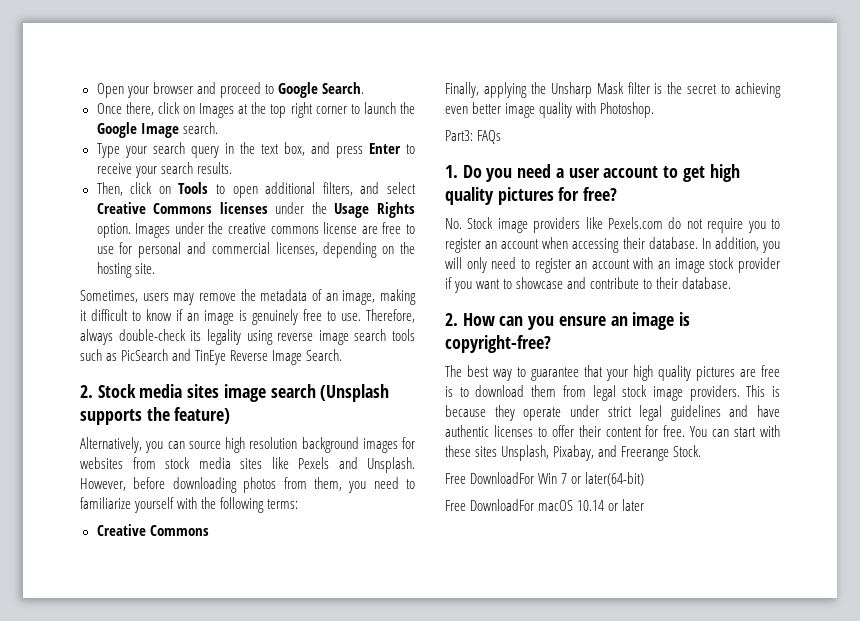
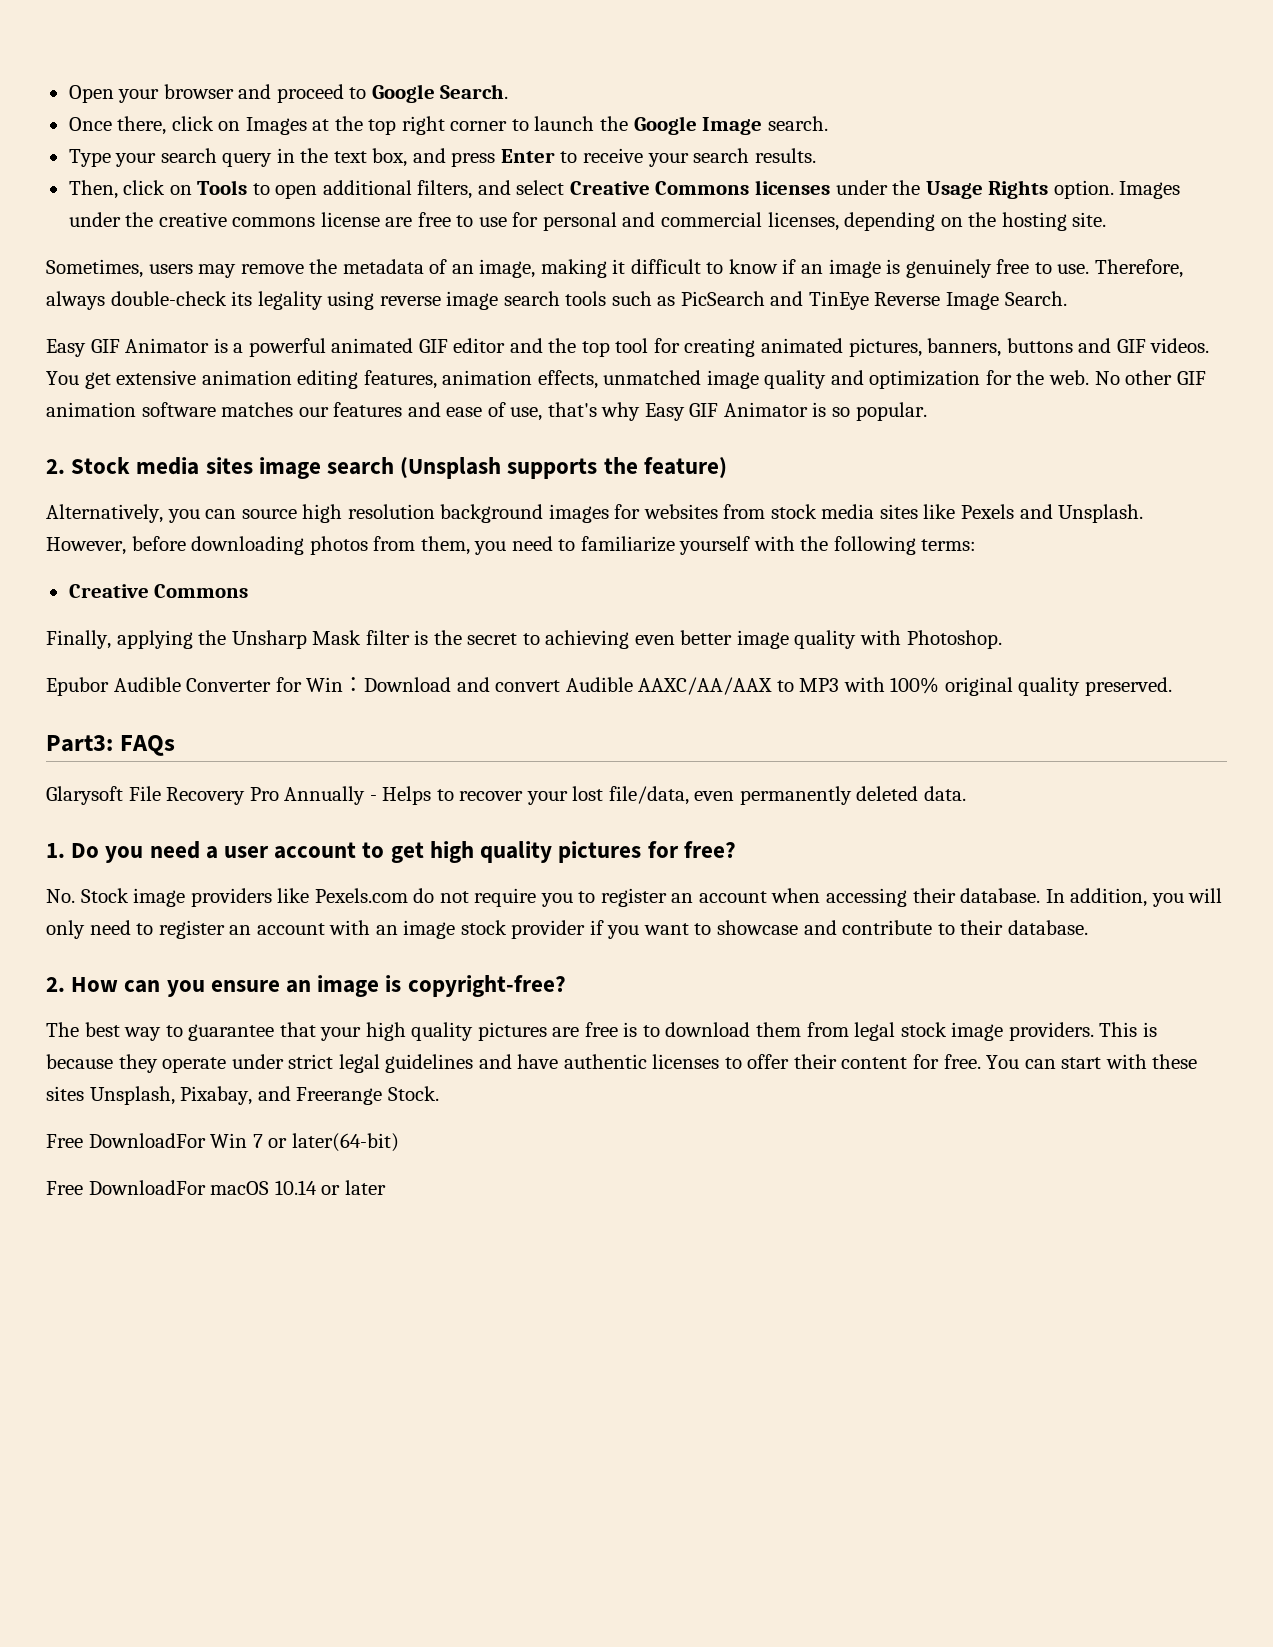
+ Easy GIF Animator is a powerful animated GIF editor and the top tool for creating animated pictures, banners, buttons and GIF videos. You get extensive animation editing features, animation effects, unmatched image quality and optimization for the web. No other GIF animation software matches our features and ease of use, that's why Easy GIF Animator is so popular.
+ Epubor Audible Converter for Win：Download and convert Audible AAXC/AA/AAX to MP3 with 100% original quality preserved.
  Part3: FAQs
+ Glarysoft File Recovery Pro Annually - Helps to recover your lost file/data, even permanently deleted data.

